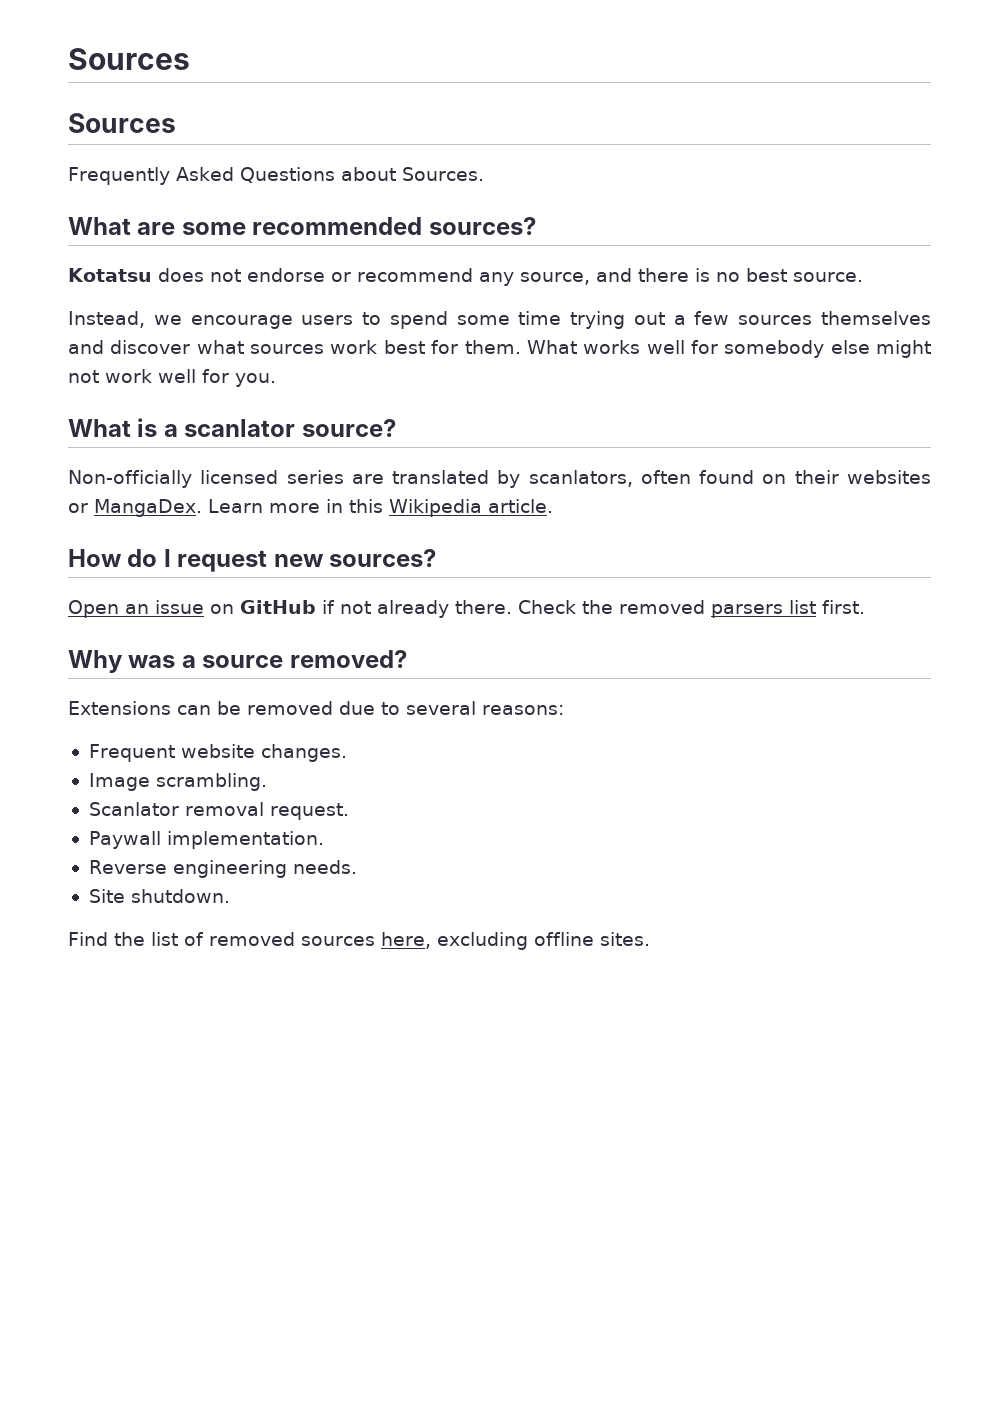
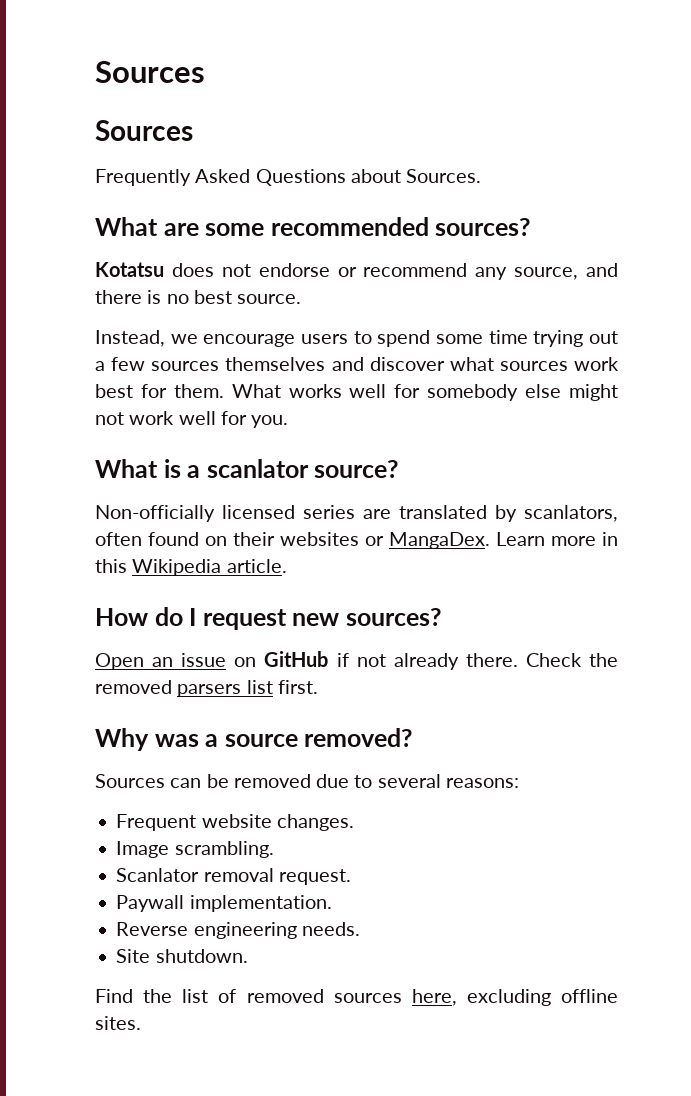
- Extensions can be removed due to several reasons:
+ Sources can be removed due to several reasons:

